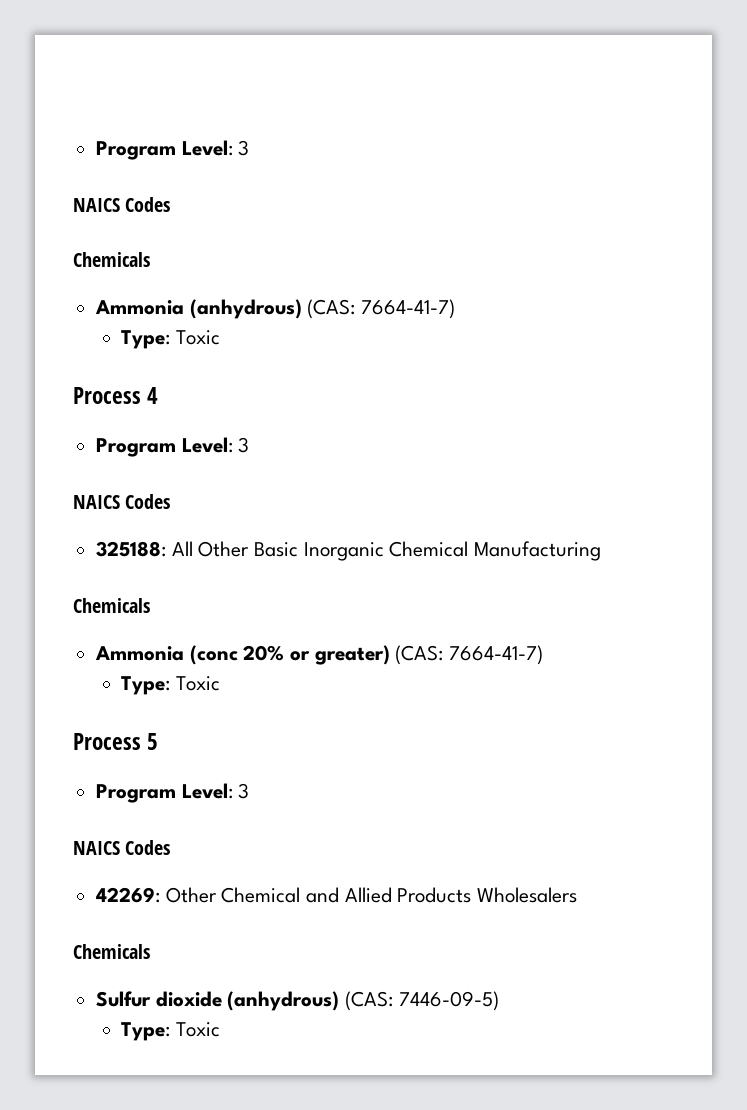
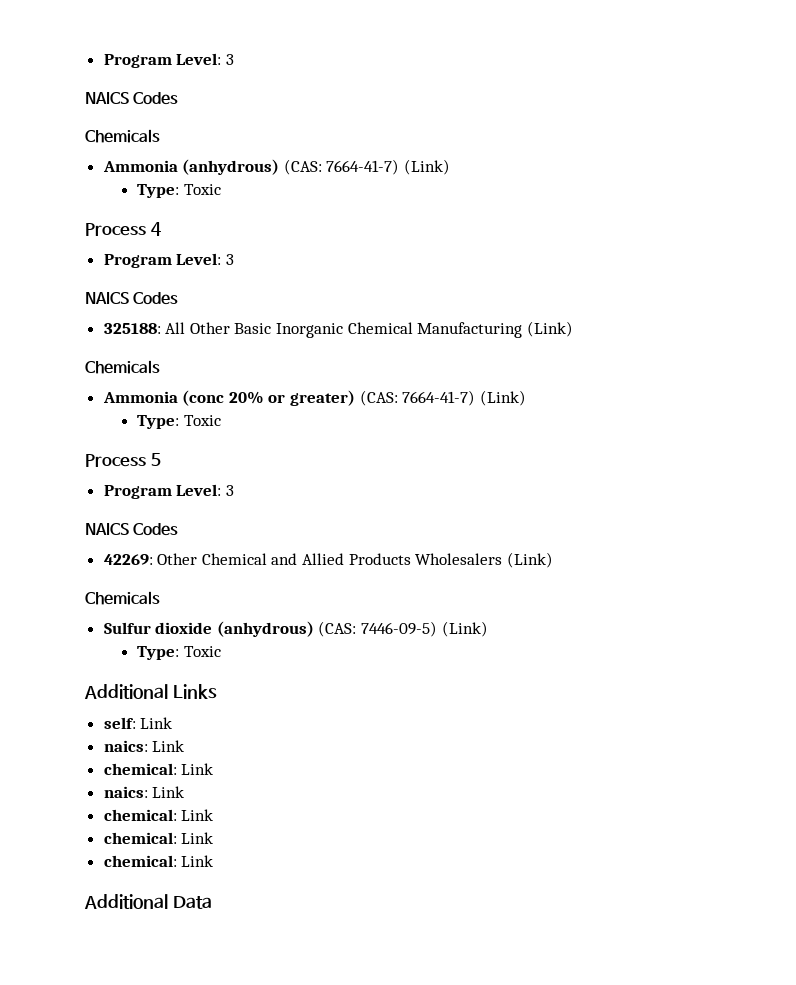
- Ammonia (anhydrous) (CAS: 7664-41-7)
+ Ammonia (anhydrous) (CAS: 7664-41-7) (Link)
- 325188: All Other Basic Inorganic Chemical Manufacturing
+ 325188: All Other Basic Inorganic Chemical Manufacturing (Link)
- Ammonia (conc 20% or greater) (CAS: 7664-41-7)
+ Ammonia (conc 20% or greater) (CAS: 7664-41-7) (Link)
- 42269: Other Chemical and Allied Products Wholesalers
+ 42269: Other Chemical and Allied Products Wholesalers (Link)
- Sulfur dioxide (anhydrous) (CAS: 7446-09-5)
+ Sulfur dioxide (anhydrous) (CAS: 7446-09-5) (Link)
  Type: Toxic
+ Additional Links
+ self: Link
+ naics: Link
+ chemical: Link
+ naics: Link
+ chemical: Link
+ chemical: Link
+ chemical: Link
+ Additional Data

